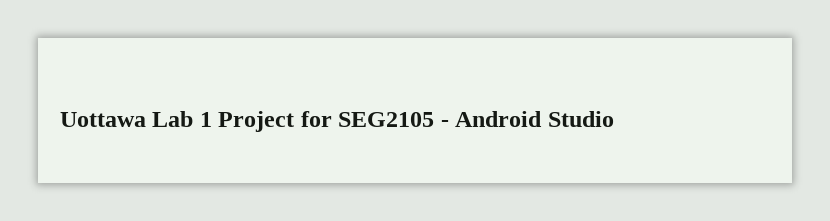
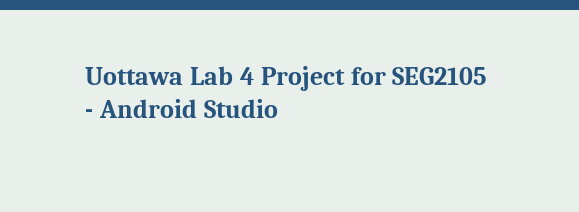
- Uottawa Lab 1 Project for SEG2105 - Android Studio
+ Uottawa Lab 4 Project for SEG2105 - Android Studio

